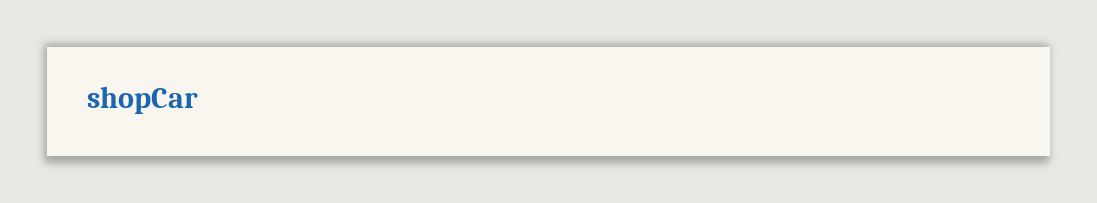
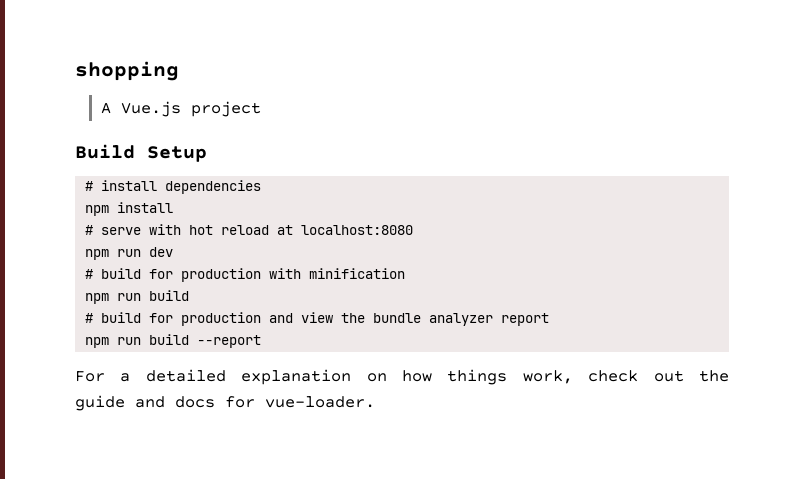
- shopCar
+ shopping
+ A Vue.js project
+ Build Setup
+ # install dependencies
+ npm install
+ # serve with hot reload at localhost:8080
+ npm run dev
+ # build for production with minification
+ npm run build
+ # build for production and view the bundle analyzer report
+ npm run build --report
+ For a detailed explanation on how things work, check out the guide and docs for vue-loader.

